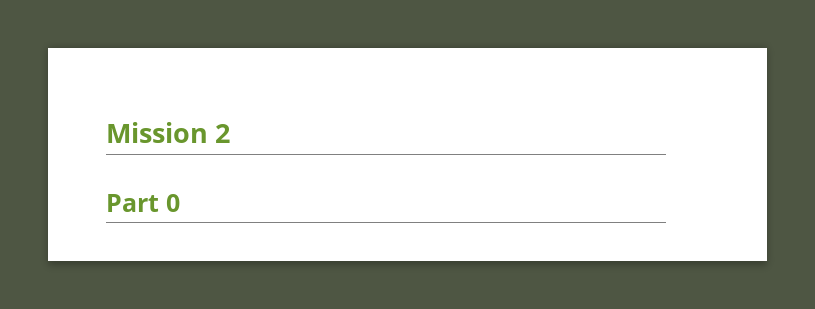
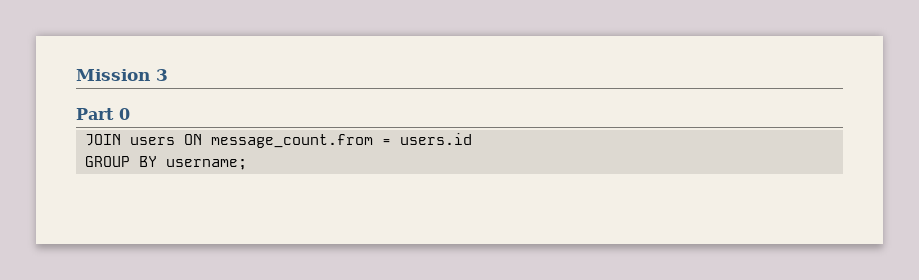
- Mission 2
+ Mission 3
+ JOIN users ON message_count.from = users.id
+ GROUP BY username;

